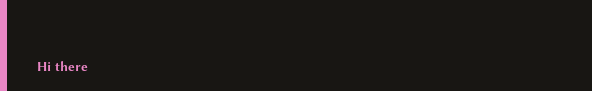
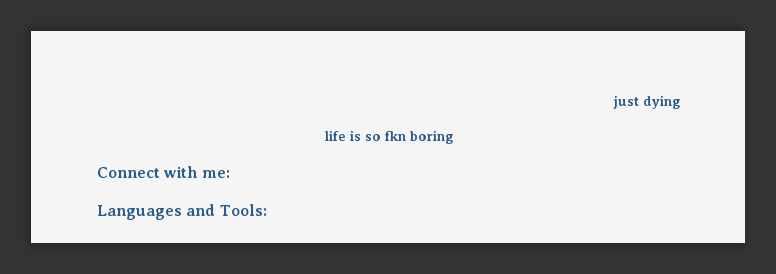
- Hi there
+ just dying
+ life is so fkn boring
+ Connect with me:
+ Languages and Tools:

